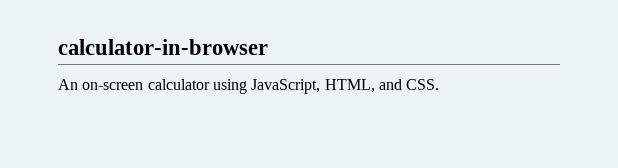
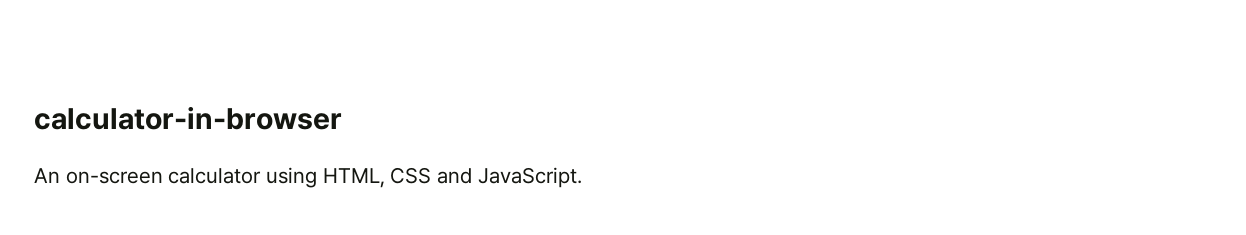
- An on-screen calculator using JavaScript, HTML, and CSS.
+ An on-screen calculator using HTML, CSS and JavaScript.

